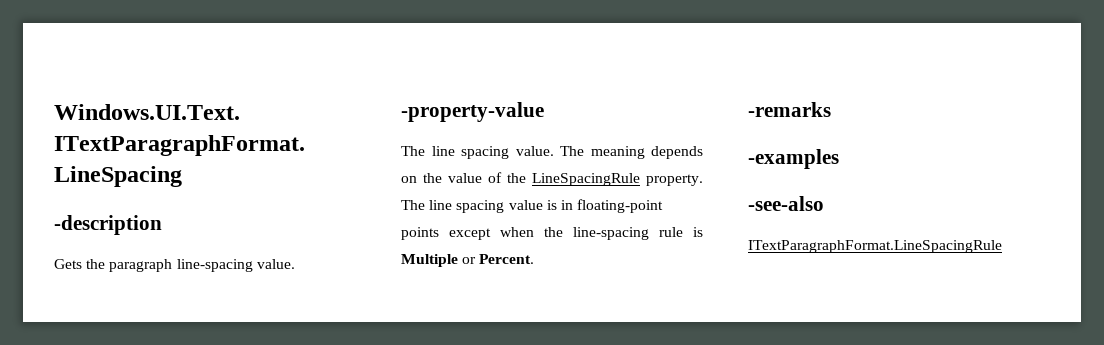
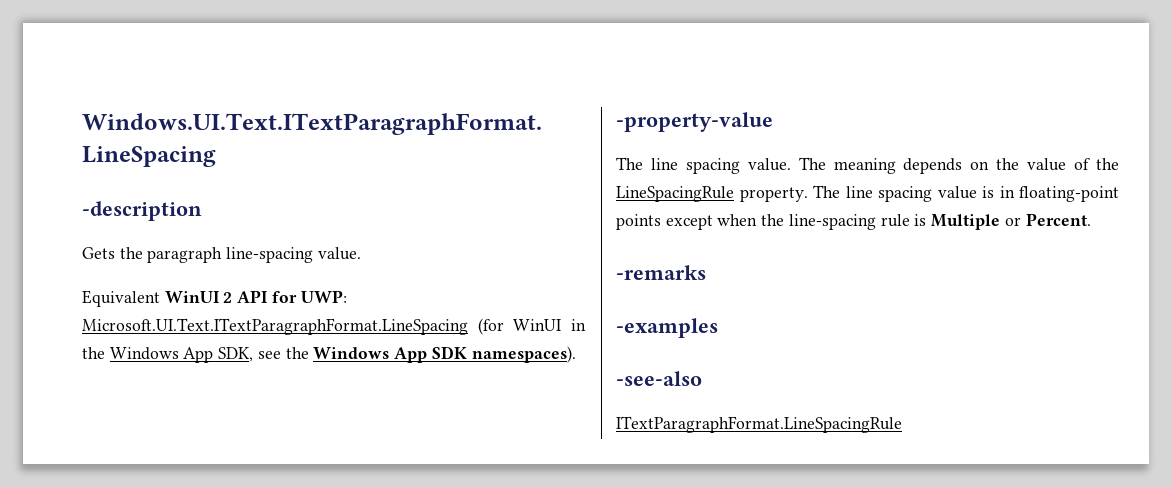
+ Equivalent WinUI 2 API for UWP: Microsoft.UI.Text.ITextParagraphFormat.LineSpacing (for WinUI in the Windows App SDK, see the Windows App SDK namespaces).

